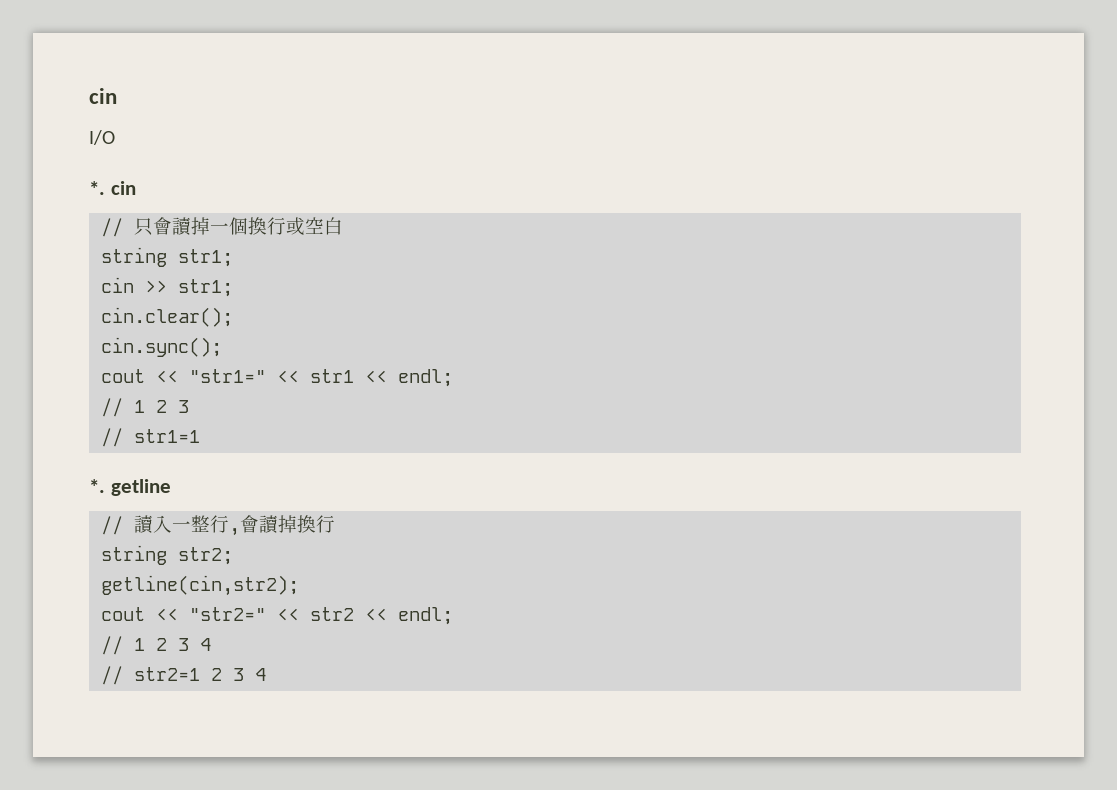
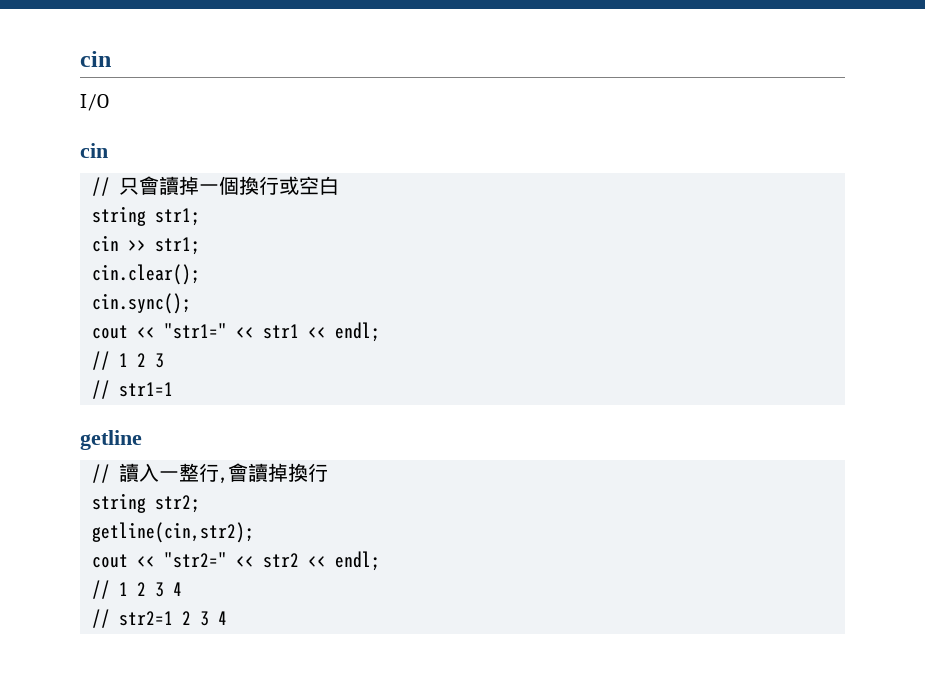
  I/O
- *. cin
+ cin
- *. getline
+ getline

